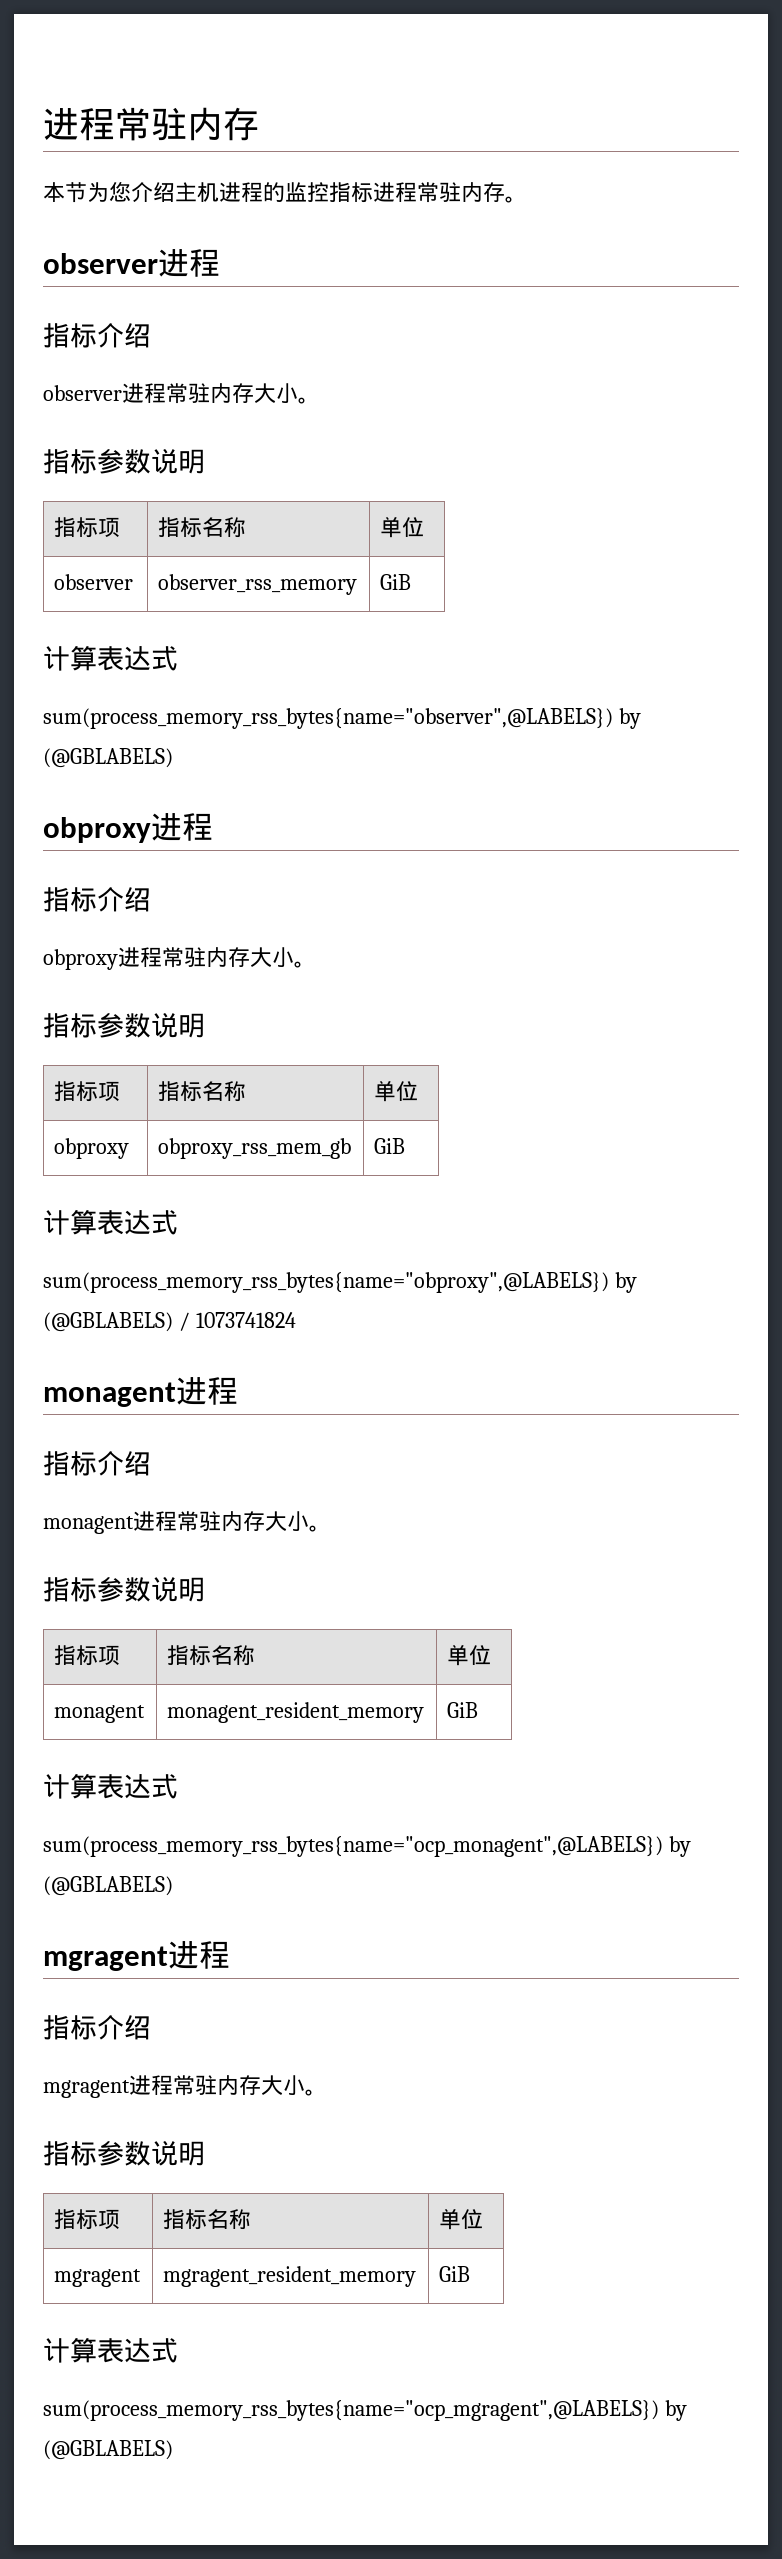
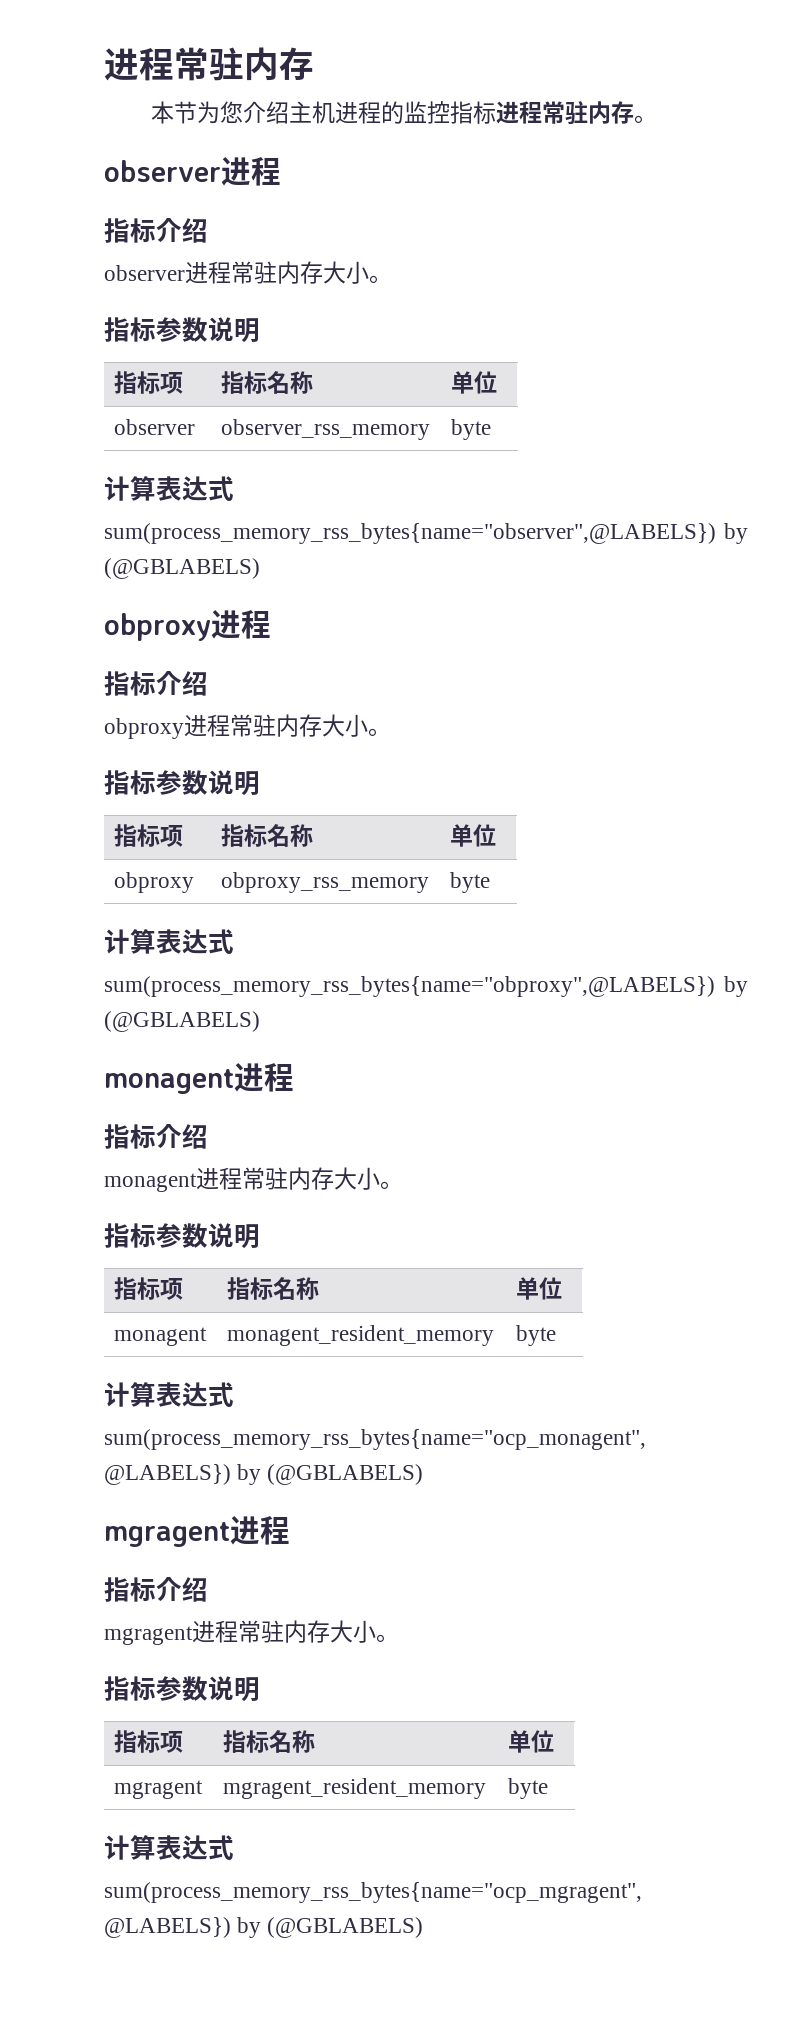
- observer | observer_rss_memory | GiB
+ observer | observer_rss_memory | byte
- obproxy | obproxy_rss_mem_gb | GiB
+ obproxy | obproxy_rss_memory | byte
- sum(process_memory_rss_bytes{name="obproxy",@LABELS}) by (@GBLABELS) / 1073741824
+ sum(process_memory_rss_bytes{name="obproxy",@LABELS}) by (@GBLABELS)
- monagent | monagent_resident_memory | GiB
+ monagent | monagent_resident_memory | byte
- mgragent | mgragent_resident_memory | GiB
+ mgragent | mgragent_resident_memory | byte

